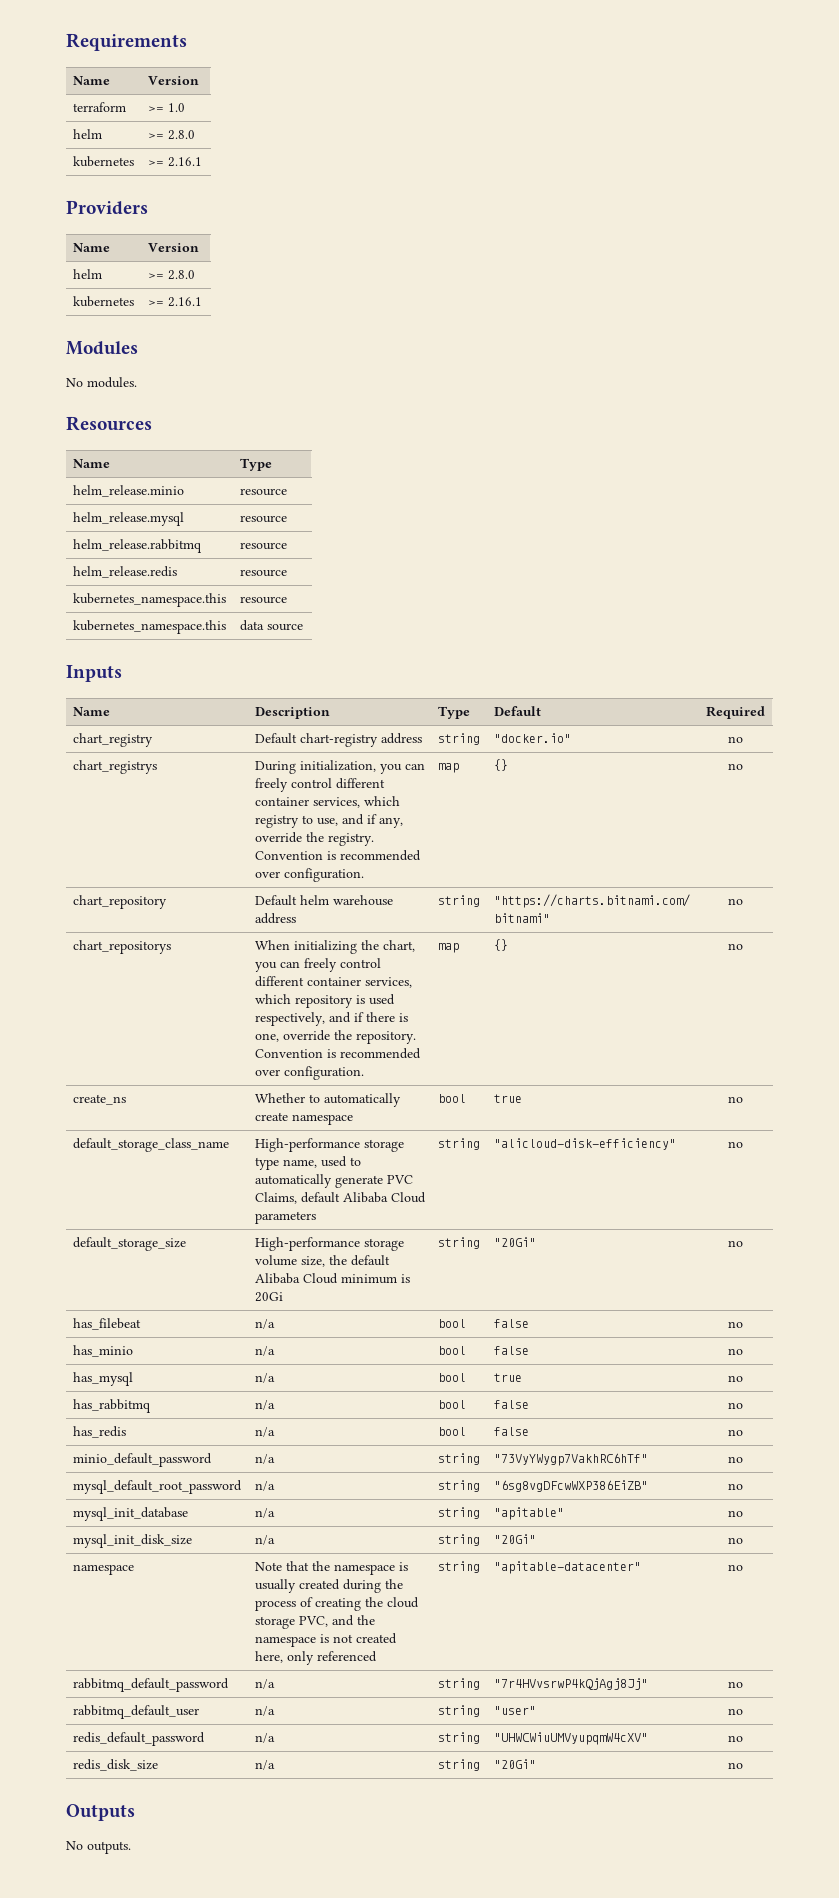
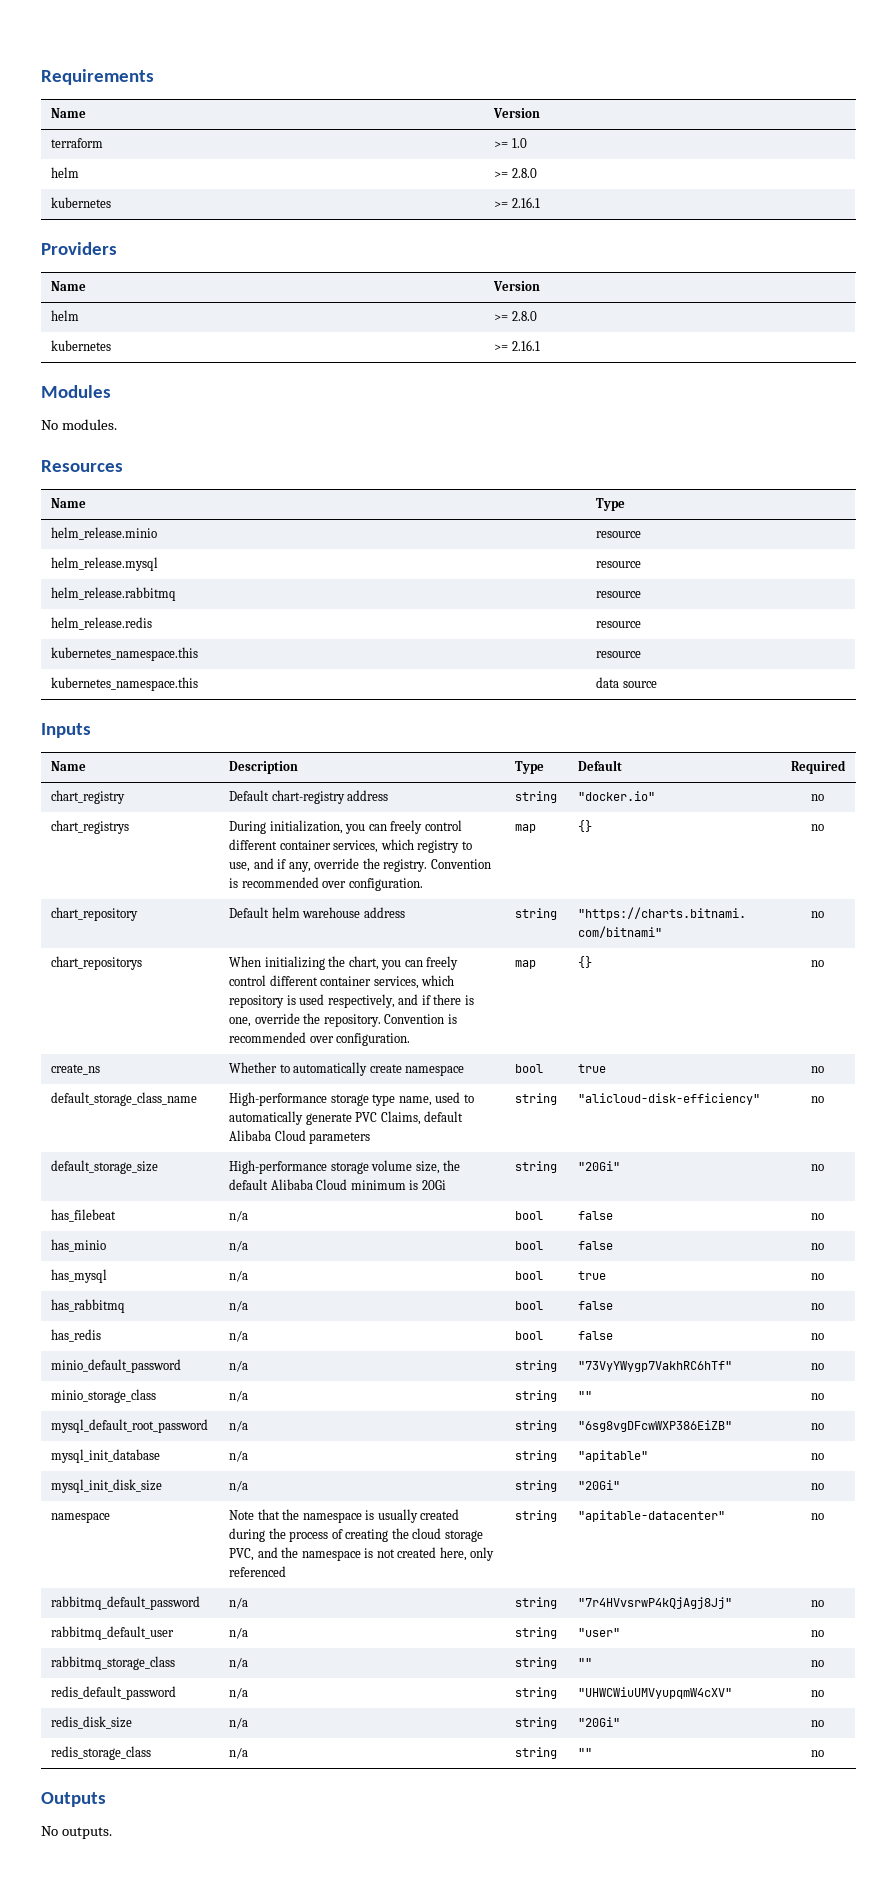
+ minio_storage_class | n/a | string | "" | no
+ rabbitmq_storage_class | n/a | string | "" | no
+ redis_storage_class | n/a | string | "" | no

